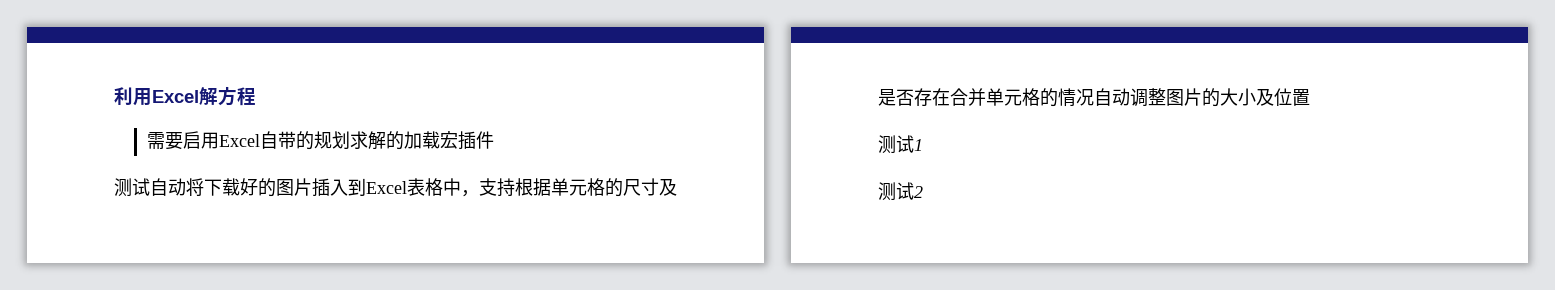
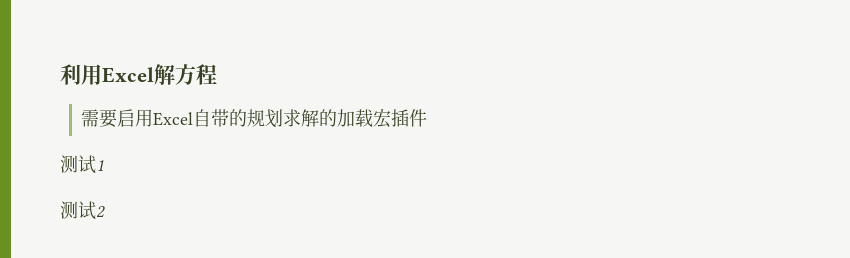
- 测试自动将下载好的图片插入到Excel表格中，支持根据单元格的尺寸及是否存在合并单元格的情况自动调整图片的大小及位置

